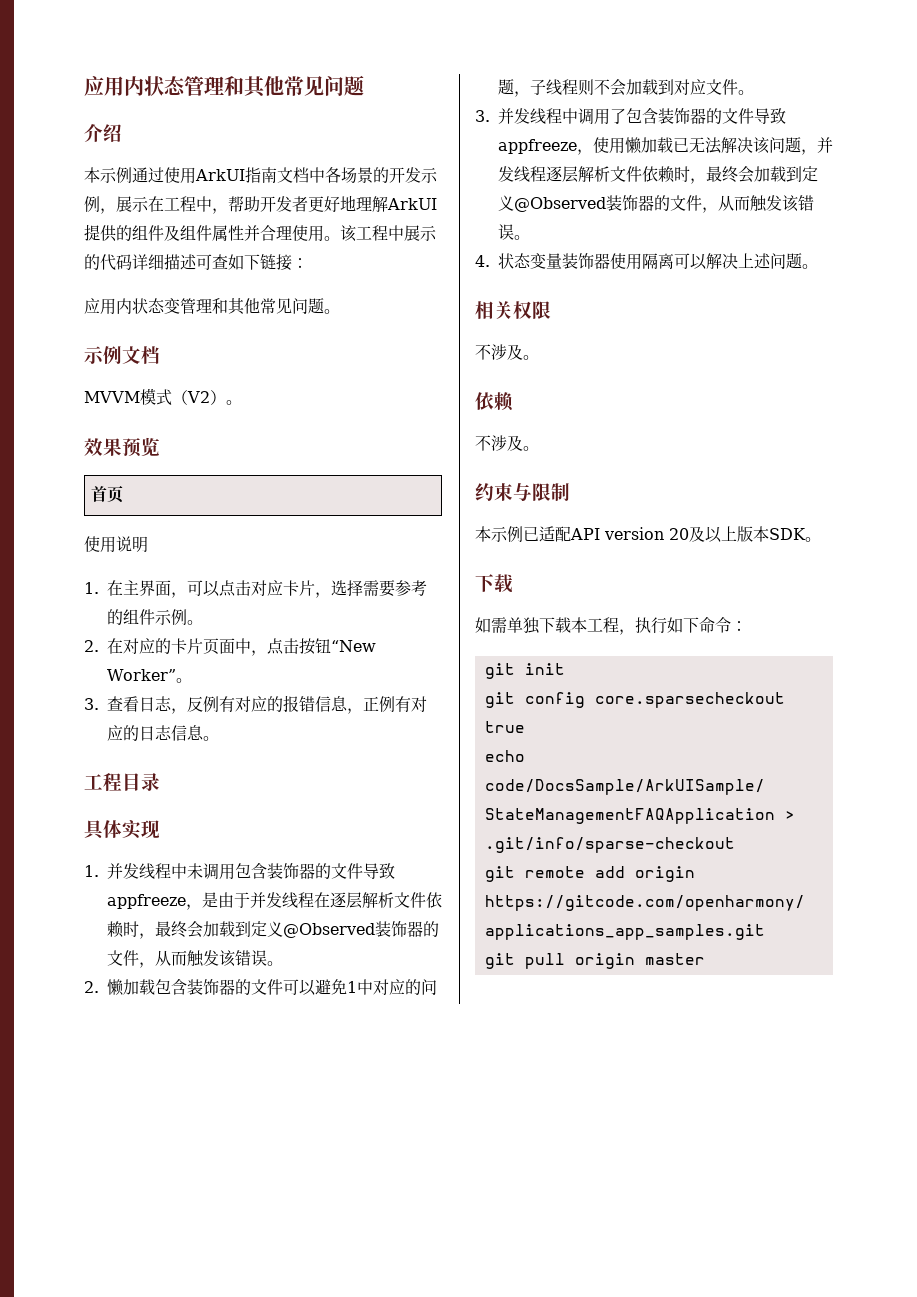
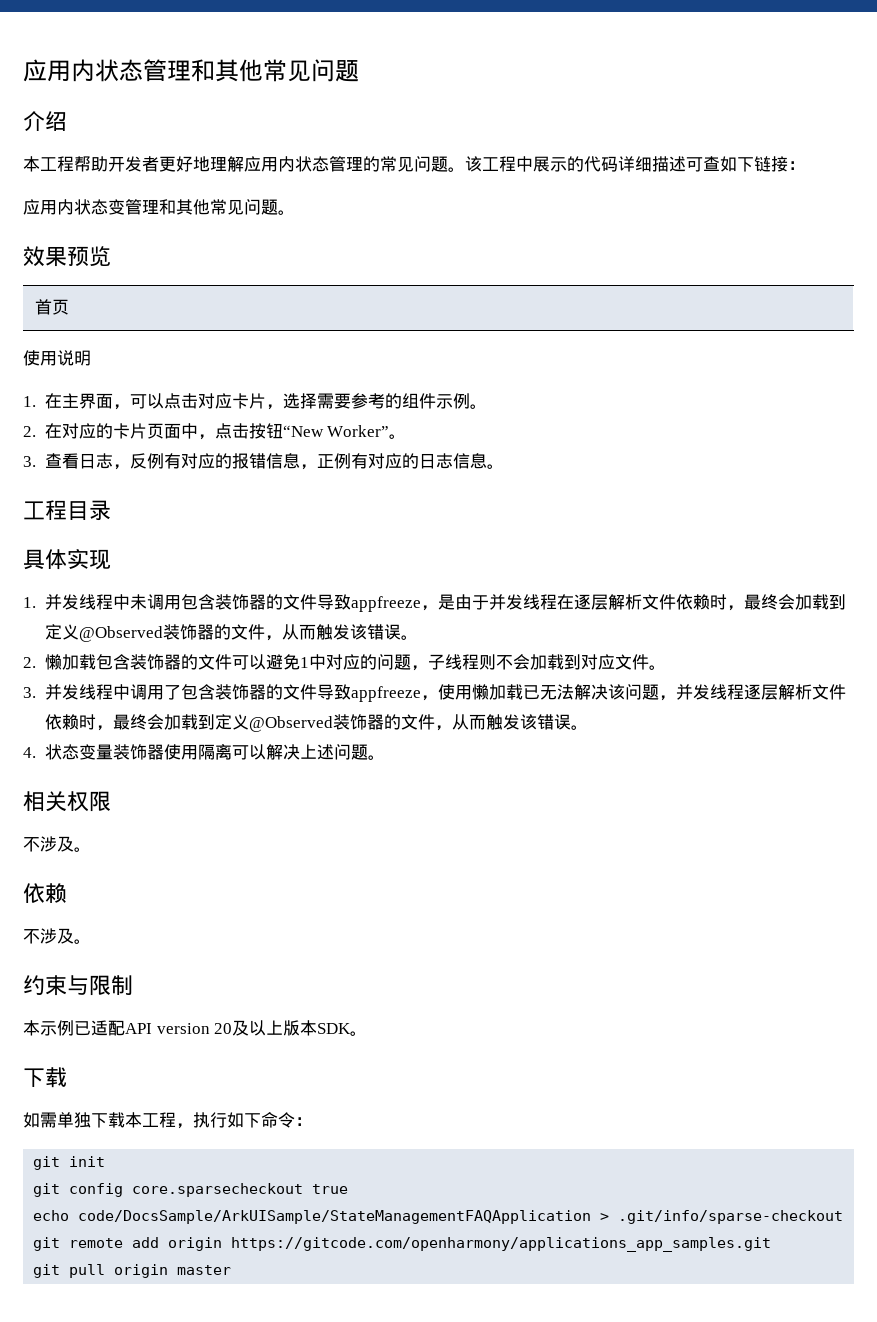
- 本示例通过使用ArkUI指南文档中各场景的开发示例，展示在工程中，帮助开发者更好地理解ArkUI提供的组件及组件属性并合理使用。
+ 本工程帮助开发者更好地理解应用内状态管理的常见问题。
- 示例文档
- MVVM模式（V2）。

